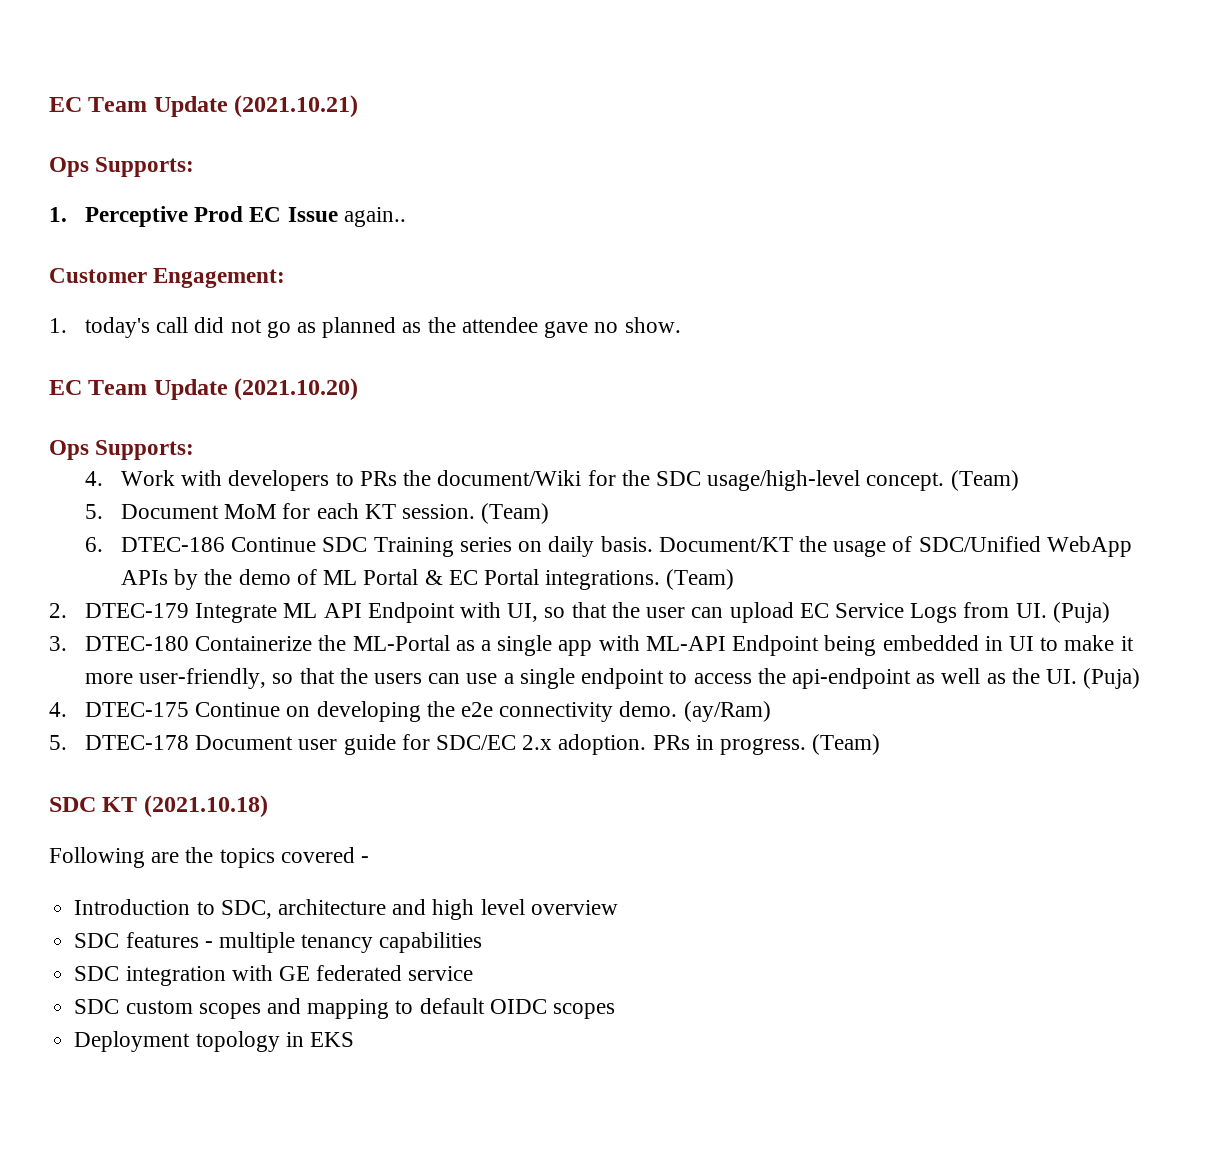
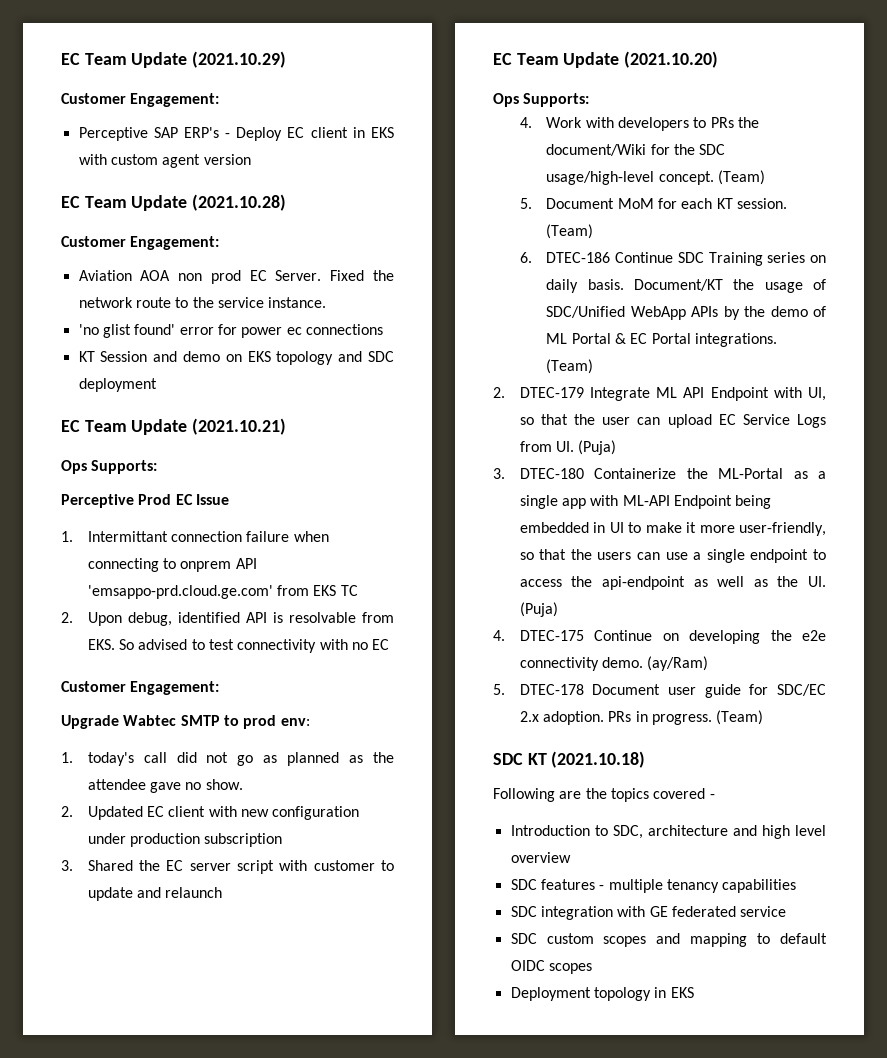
+ EC Team Update (2021.10.29)
+ Customer Engagement:
+ Perceptive SAP ERP's - Deploy EC client in EKS with custom agent version
+ EC Team Update (2021.10.28)
+ Customer Engagement:
+ Aviation AOA non prod EC Server. Fixed the network route to the service instance.
+ 'no glist found' error for power ec connections
+ KT Session and demo on EKS topology and SDC deployment
- 1. Perceptive Prod EC Issue again..
+ Perceptive Prod EC Issue
+ 1. Intermittant connection failure when connecting to onprem API 'emsappo-prd.cloud.ge.com' from EKS TC
+ 2. Upon debug, identified API is resolvable from EKS. So advised to test connectivity with no EC
  Customer Engagement:
+ Upgrade Wabtec SMTP to prod env:
+ 2. Updated EC client with new configuration under production subscription
+ 3. Shared the EC server script with customer to update and relaunch

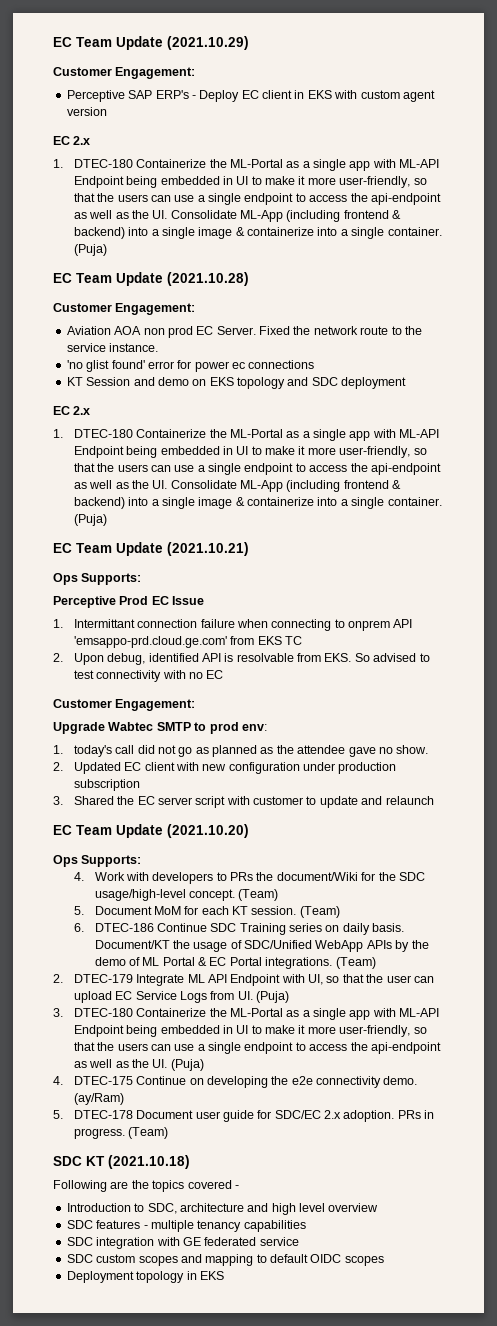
  Perceptive SAP ERP's - Deploy EC client in EKS with custom agent version
+ EC 2.x
+ 1. DTEC-180 Containerize the ML-Portal as a single app with ML-API Endpoint being embedded in UI to make it more user-friendly, so that the users can use a single endpoint to access the api-endpoint as well as the UI. Consolidate ML-App (including frontend & backend) into a single image & containerize into a single container. (Puja)
  KT Session and demo on EKS topology and SDC deployment
+ EC 2.x
+ 1. DTEC-180 Containerize the ML-Portal as a single app with ML-API Endpoint being embedded in UI to make it more user-friendly, so that the users can use a single endpoint to access the api-endpoint as well as the UI. Consolidate ML-App (including frontend & backend) into a single image & containerize into a single container. (Puja)

